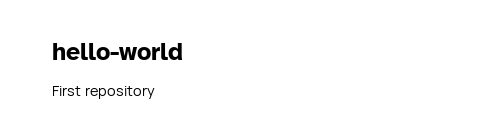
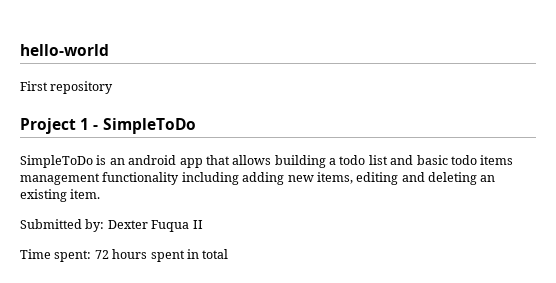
+ Project 1 - SimpleToDo
+ SimpleToDo is an android app that allows building a todo list and basic todo items management functionality including adding new items, editing and deleting an existing item.
+ Submitted by: Dexter Fuqua II
+ Time spent: 72 hours spent in total

